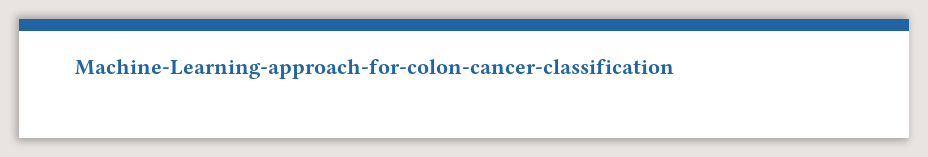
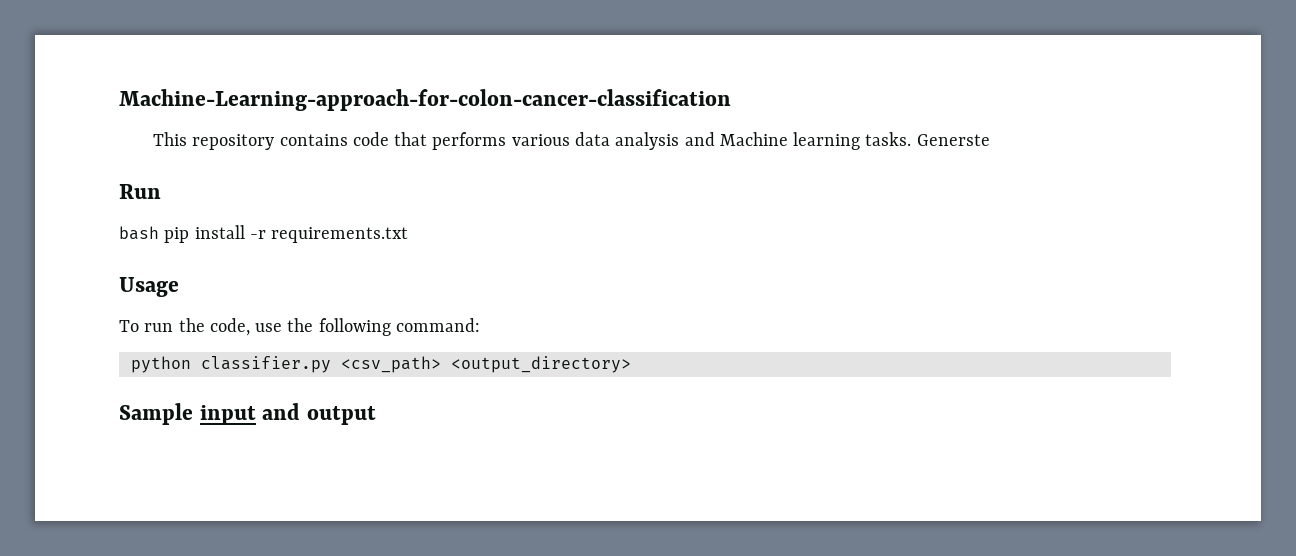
+ This repository contains code that performs various data analysis and Machine learning tasks. Generste
+ Run
+ bash pip install -r requirements.txt
+ Usage
+ To run the code, use the following command:
+ python classifier.py <csv_path> <output_directory>
+ Sample input and output

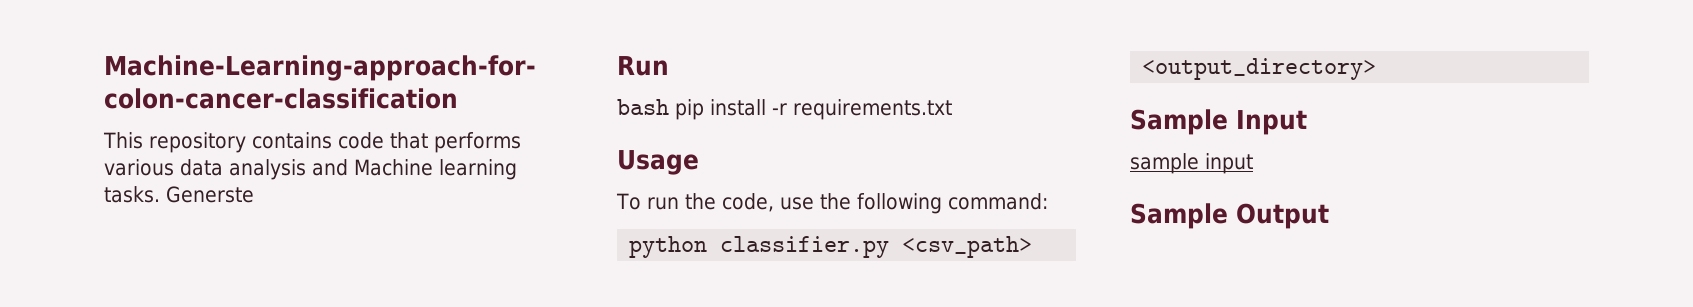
- Sample input and output
+ Sample Input
+ sample input
+ Sample Output

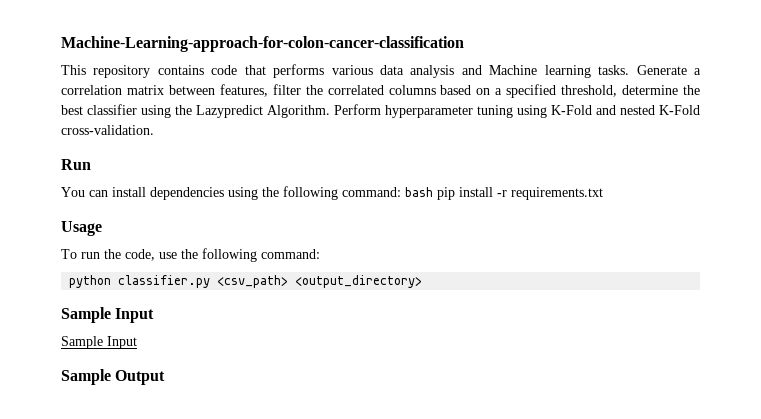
- Generste
+ Generate a correlation matrix between features, filter the correlated columns based on a specified threshold, determine the best classifier using the Lazypredict Algorithm. Perform hyperparameter tuning using K-Fold and nested K-Fold cross-validation.
  Run
- bash pip install -r requirements.txt
+ You can install dependencies using the following command: bash pip install -r requirements.txt
  python classifier.py <csv_path> <output_directory>
  Sample Input
- sample input
+ Sample Input

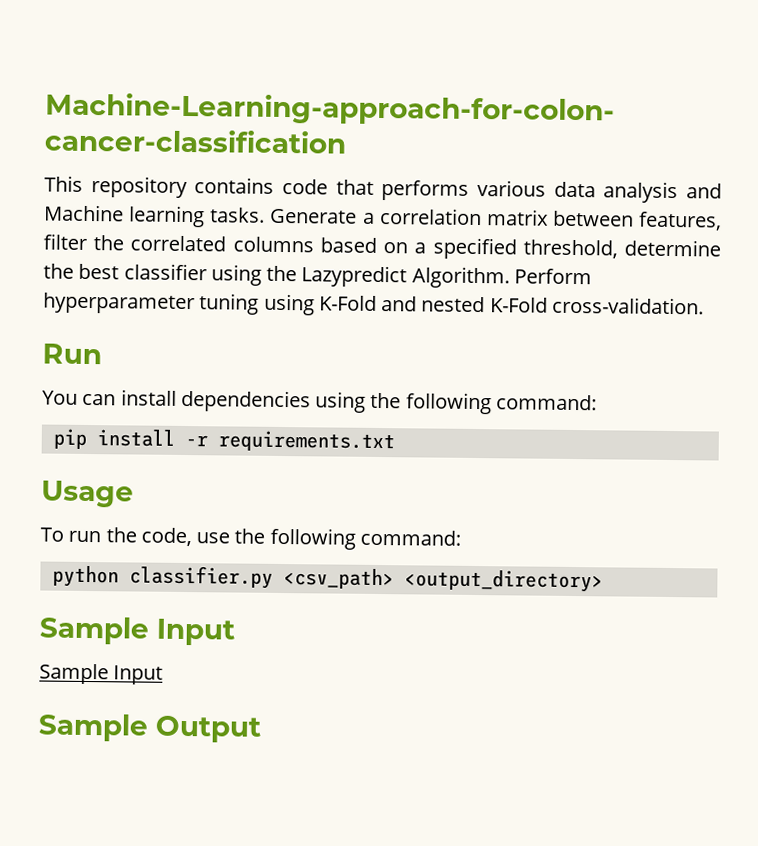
- You can install dependencies using the following command: bash pip install -r requirements.txt
+ You can install dependencies using the following command:
+ pip install -r requirements.txt

